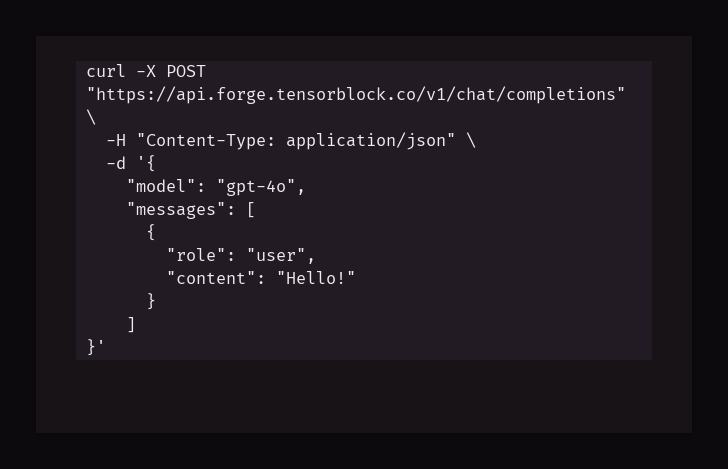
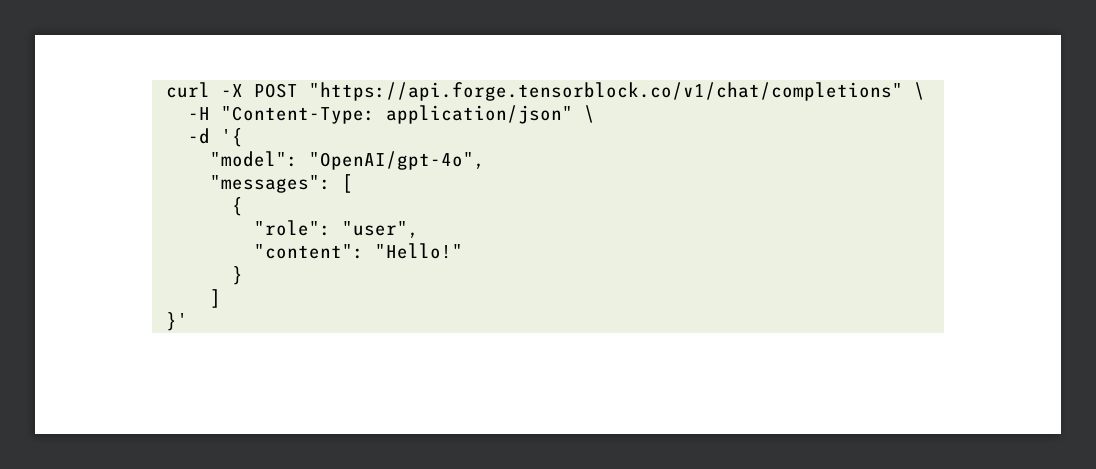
- "model": "gpt-4o",
+ "model": "OpenAI/gpt-4o",

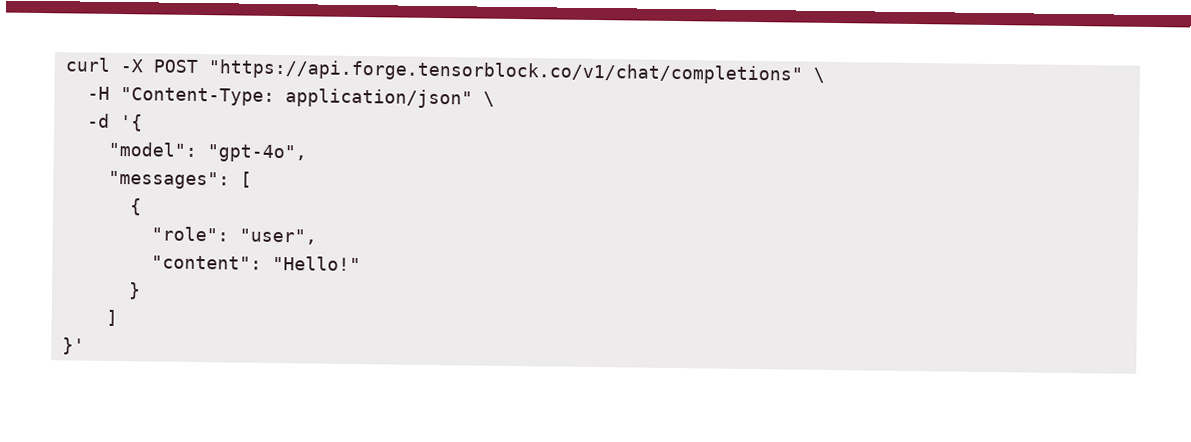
- "model": "OpenAI/gpt-4o",
+ "model": "gpt-4o",

